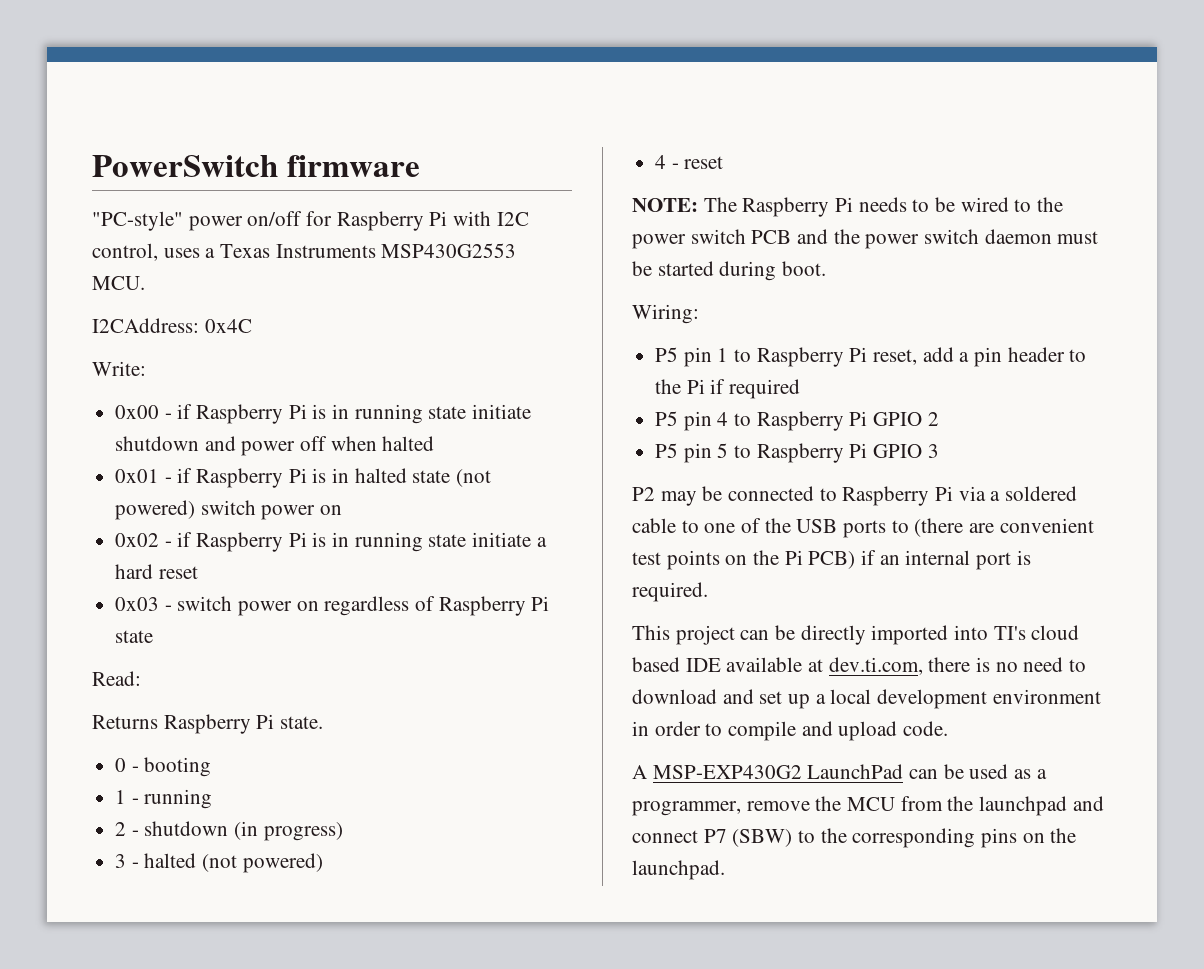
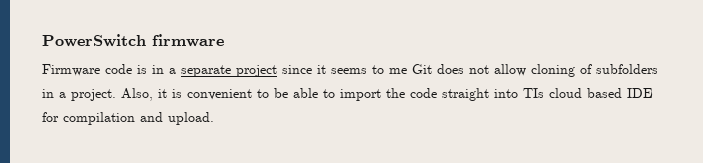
- "PC-style" power on/off for Raspberry Pi with I2C control, uses a Texas Instruments MSP430G2553 MCU.
- I2CAddress: 0x4C
- Write:
- 0x00 - if Raspberry Pi is in running state initiate shutdown and power off when halted
- 0x01 - if Raspberry Pi is in halted state (not powered) switch power on
- 0x02 - if Raspberry Pi is in running state initiate a hard reset
- 0x03 - switch power on regardless of Raspberry Pi state
- Read:
- Returns Raspberry Pi state.
- 0 - booting
- 1 - running
- 2 - shutdown (in progress)
- 3 - halted (not powered)
- 4 - reset
- NOTE: The Raspberry Pi needs to be wired to the power switch PCB and the power switch daemon must be started during boot.
- Wiring:
- P5 pin 1 to Raspberry Pi reset, add a pin header to the Pi if required
- P5 pin 4 to Raspberry Pi GPIO 2
- P5 pin 5 to Raspberry Pi GPIO 3
- P2 may be connected to Raspberry Pi via a soldered cable to one of the USB ports to (there are convenient test points on the Pi PCB) if an internal port is required.
- This project can be directly imported into TI's cloud based IDE available at dev.ti.com, there is no need to download and set up a local development environment in order to compile and upload code.
- A MSP-EXP430G2 LaunchPad can be used as a programmer, remove the MCU from the launchpad and connect P7 (SBW) to the corresponding pins on the launchpad.
+ Firmware code is in a separate project since it seems to me Git does not allow cloning of subfolders in a project. Also, it is convenient to be able to import the code straight into TIs cloud based IDE for compilation and upload.

